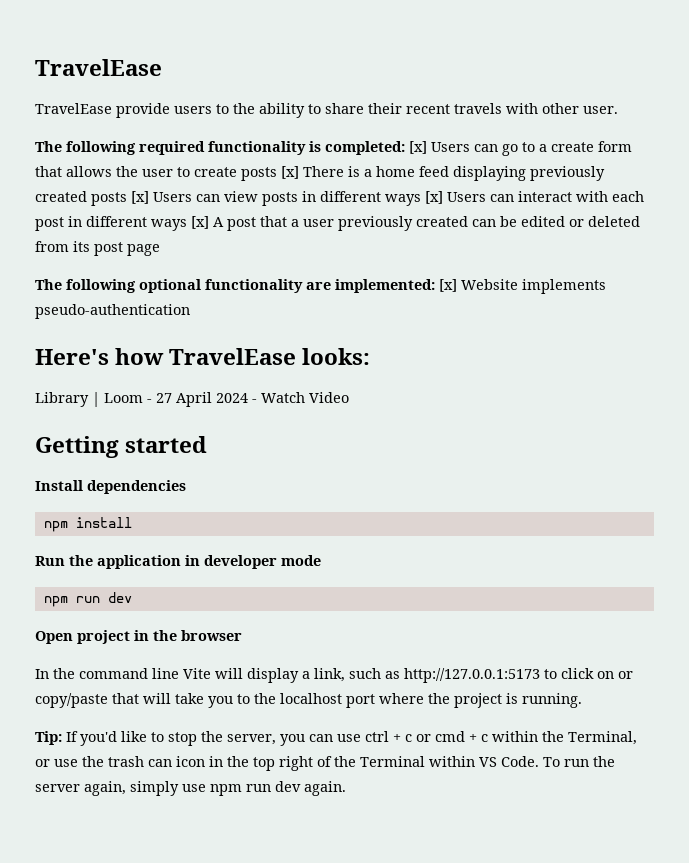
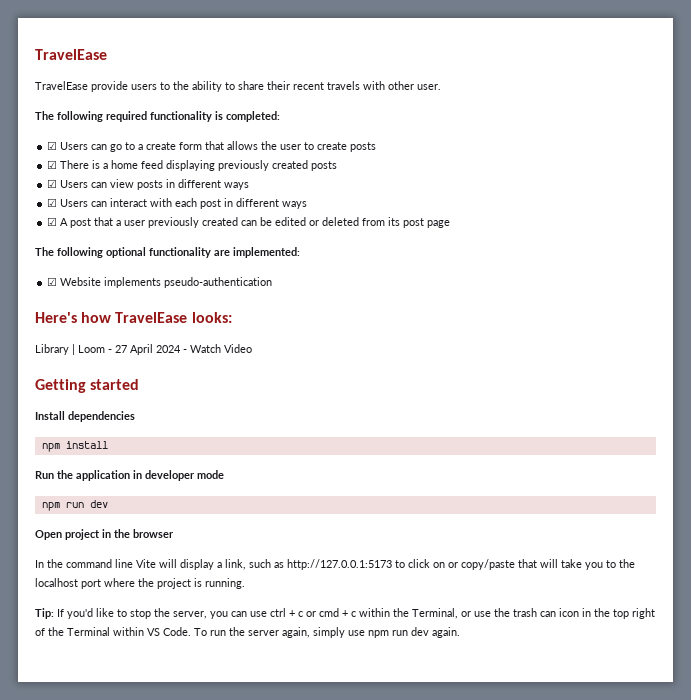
- The following required functionality is completed: [x] Users can go to a create form that allows the user to create posts [x] There is a home feed displaying previously created posts [x] Users can view posts in different ways [x] Users can interact with each post in different ways [x] A post that a user previously created can be edited or deleted from its post page
+ The following required functionality is completed:
+ ☑ Users can go to a create form that allows the user to create posts
+ ☑ There is a home feed displaying previously created posts
+ ☑ Users can view posts in different ways
+ ☑ Users can interact with each post in different ways
+ ☑ A post that a user previously created can be edited or deleted from its post page
- The following optional functionality are implemented: [x] Website implements pseudo-authentication
+ The following optional functionality are implemented:
+ ☑ Website implements pseudo-authentication

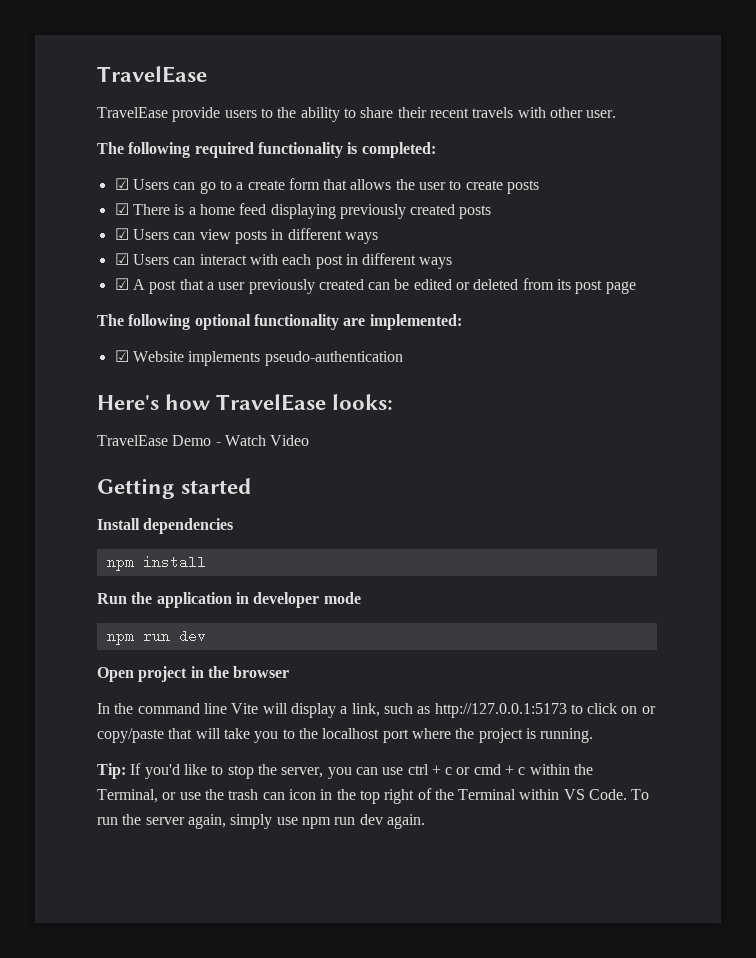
- Library | Loom - 27 April 2024 - Watch Video
+ TravelEase Demo - Watch Video

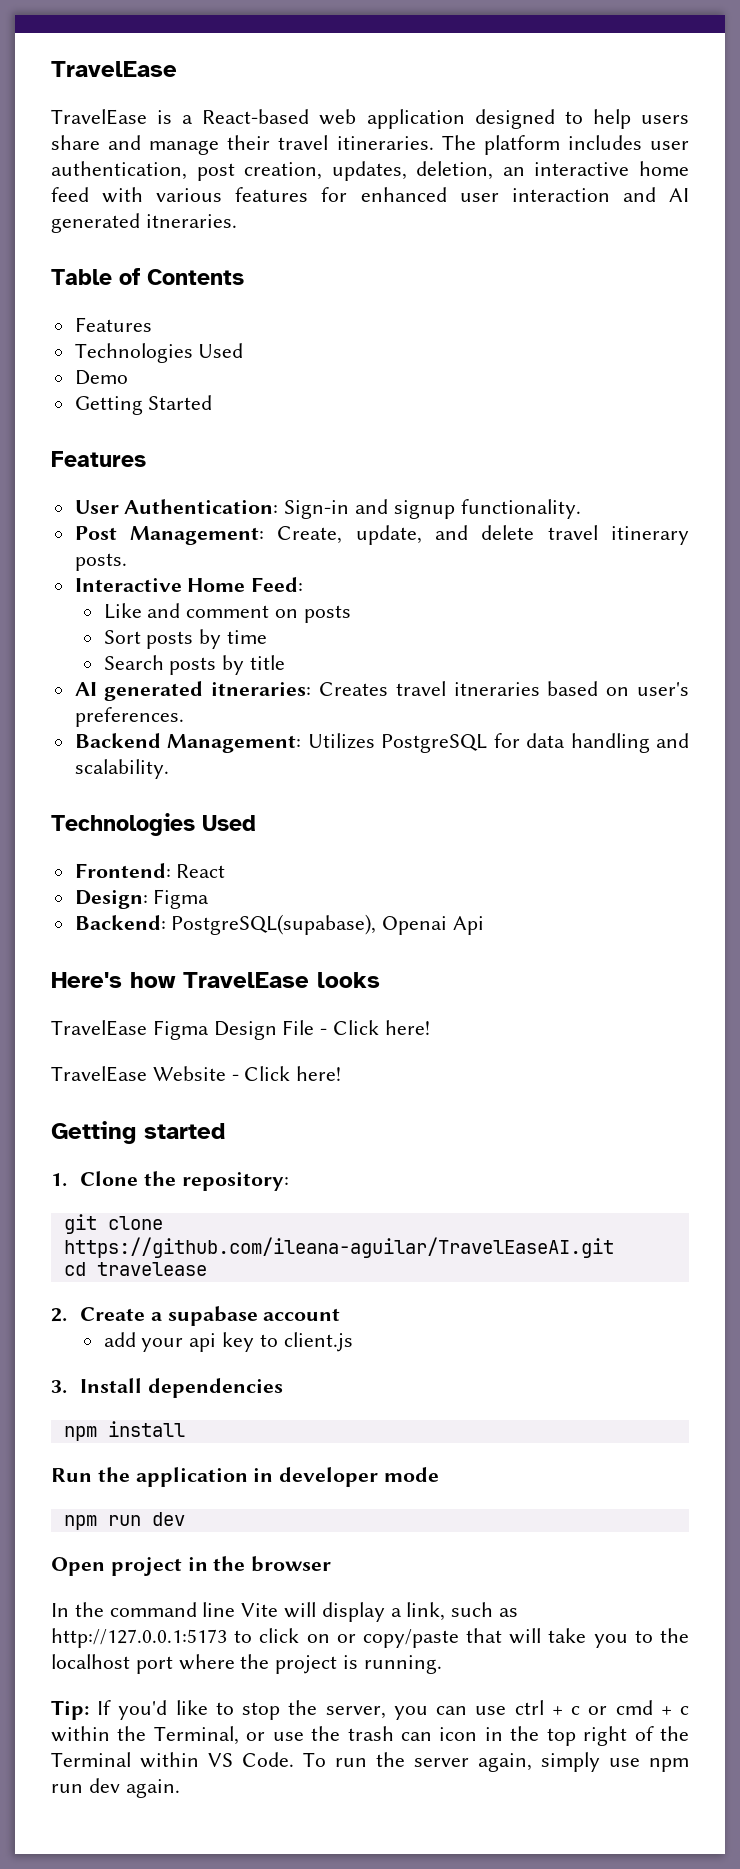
- TravelEase provide users to the ability to share their recent travels with other user.
- The following required functionality is completed:
- ☑ Users can go to a create form that allows the user to create posts
- ☑ There is a home feed displaying previously created posts
- ☑ Users can view posts in different ways
- ☑ Users can interact with each post in different ways
- ☑ A post that a user previously created can be edited or deleted from its post page
- The following optional functionality are implemented:
- ☑ Website implements pseudo-authentication
+ TravelEase is a React-based web application designed to help users share and manage their travel itineraries. The platform includes user authentication, post creation, updates, deletion, an interactive home feed with various features for enhanced user interaction and AI generated itneraries.
+ Table of Contents
+ Features
+ Technologies Used
+ Demo
+ Getting Started
+ Features
+ User Authentication: Sign-in and signup functionality.
+ Post Management: Create, update, and delete travel itinerary posts.
+ Interactive Home Feed:
+ Like and comment on posts
+ Sort posts by time
+ Search posts by title
+ AI generated itneraries: Creates travel itneraries based on user's preferences.
+ Backend Management: Utilizes PostgreSQL for data handling and scalability.
+ Technologies Used
+ Frontend: React
+ Design: Figma
+ Backend: PostgreSQL(supabase), Openai Api
- Here's how TravelEase looks:
- TravelEase Demo - Watch Video
+ Here's how TravelEase looks
+ TravelEase Figma Design File - Click here!
+ TravelEase Website - Click here!
  Getting started
- Install dependencies
+ 1. Clone the repository:
+ git clone https://github.com/ileana-aguilar/TravelEaseAI.git
+ cd travelease
+ 2. Create a supabase account
+ add your api key to client.js
+ 3. Install dependencies

